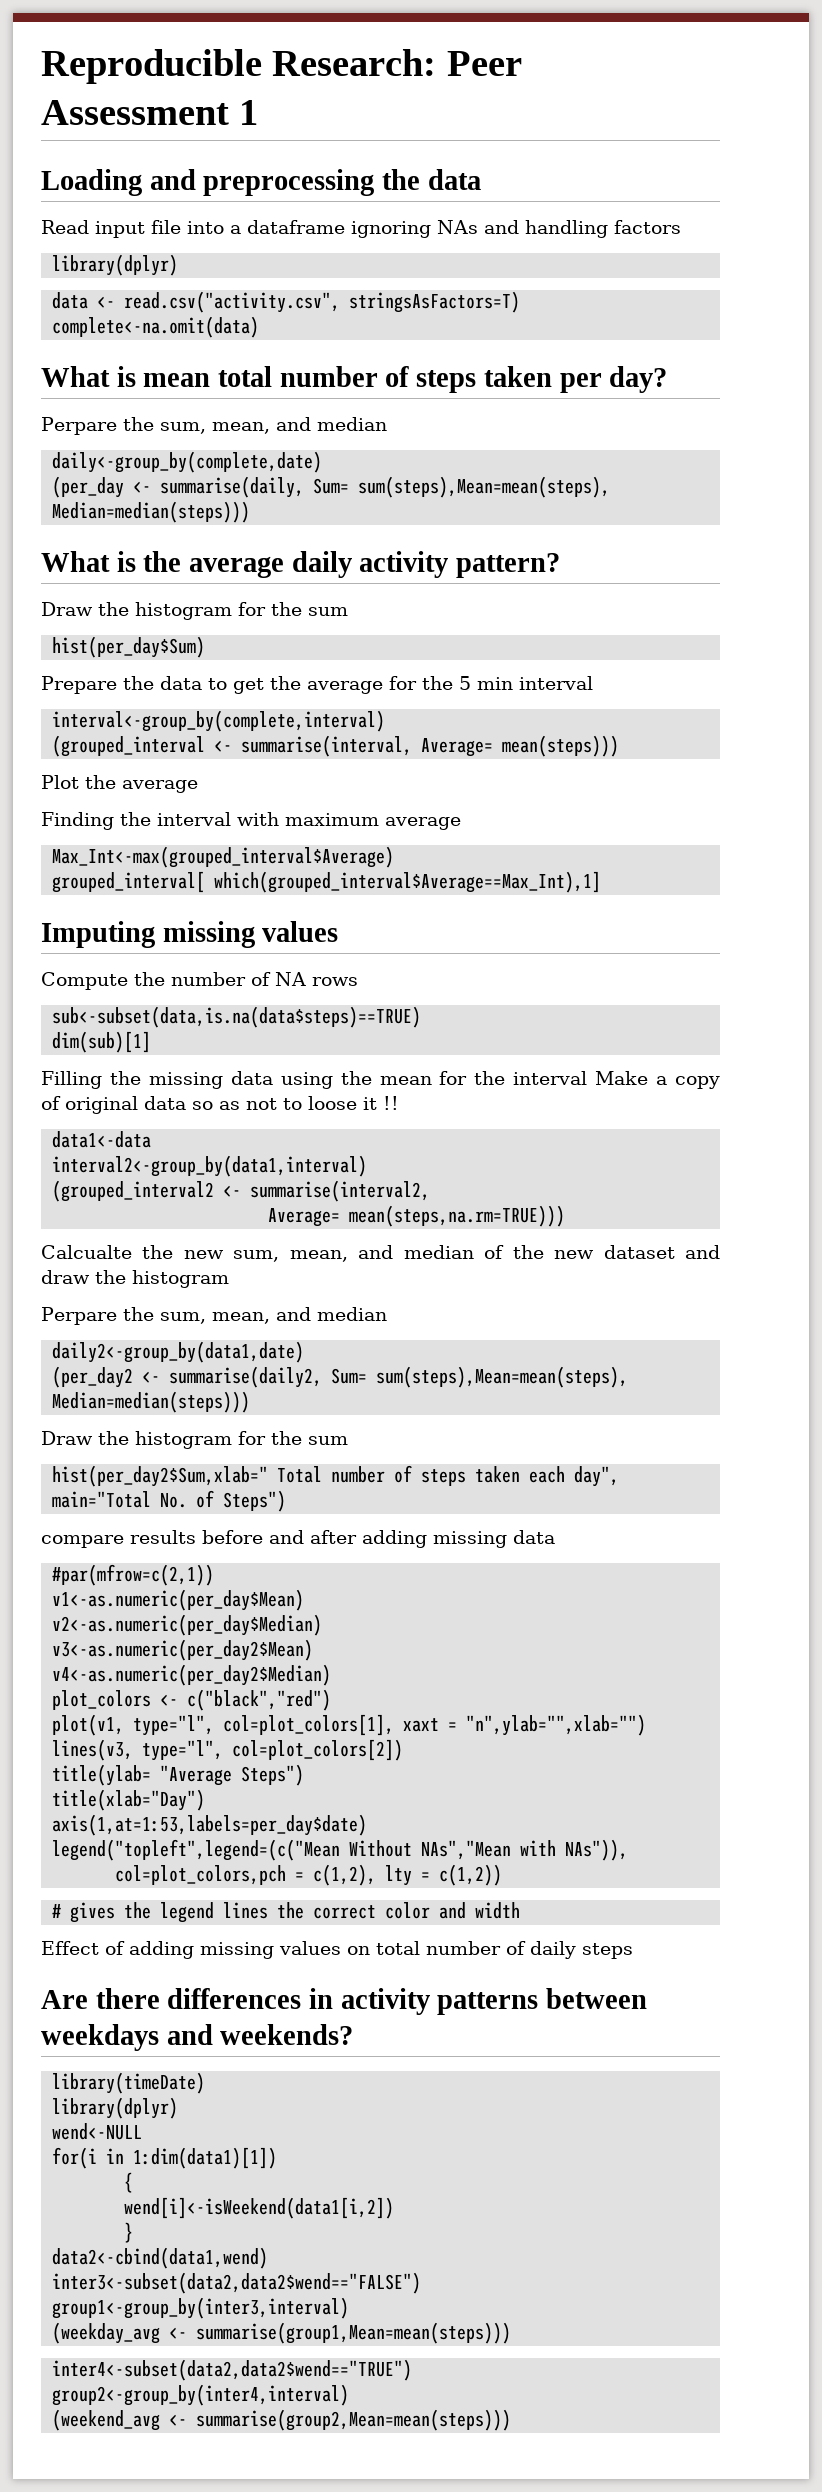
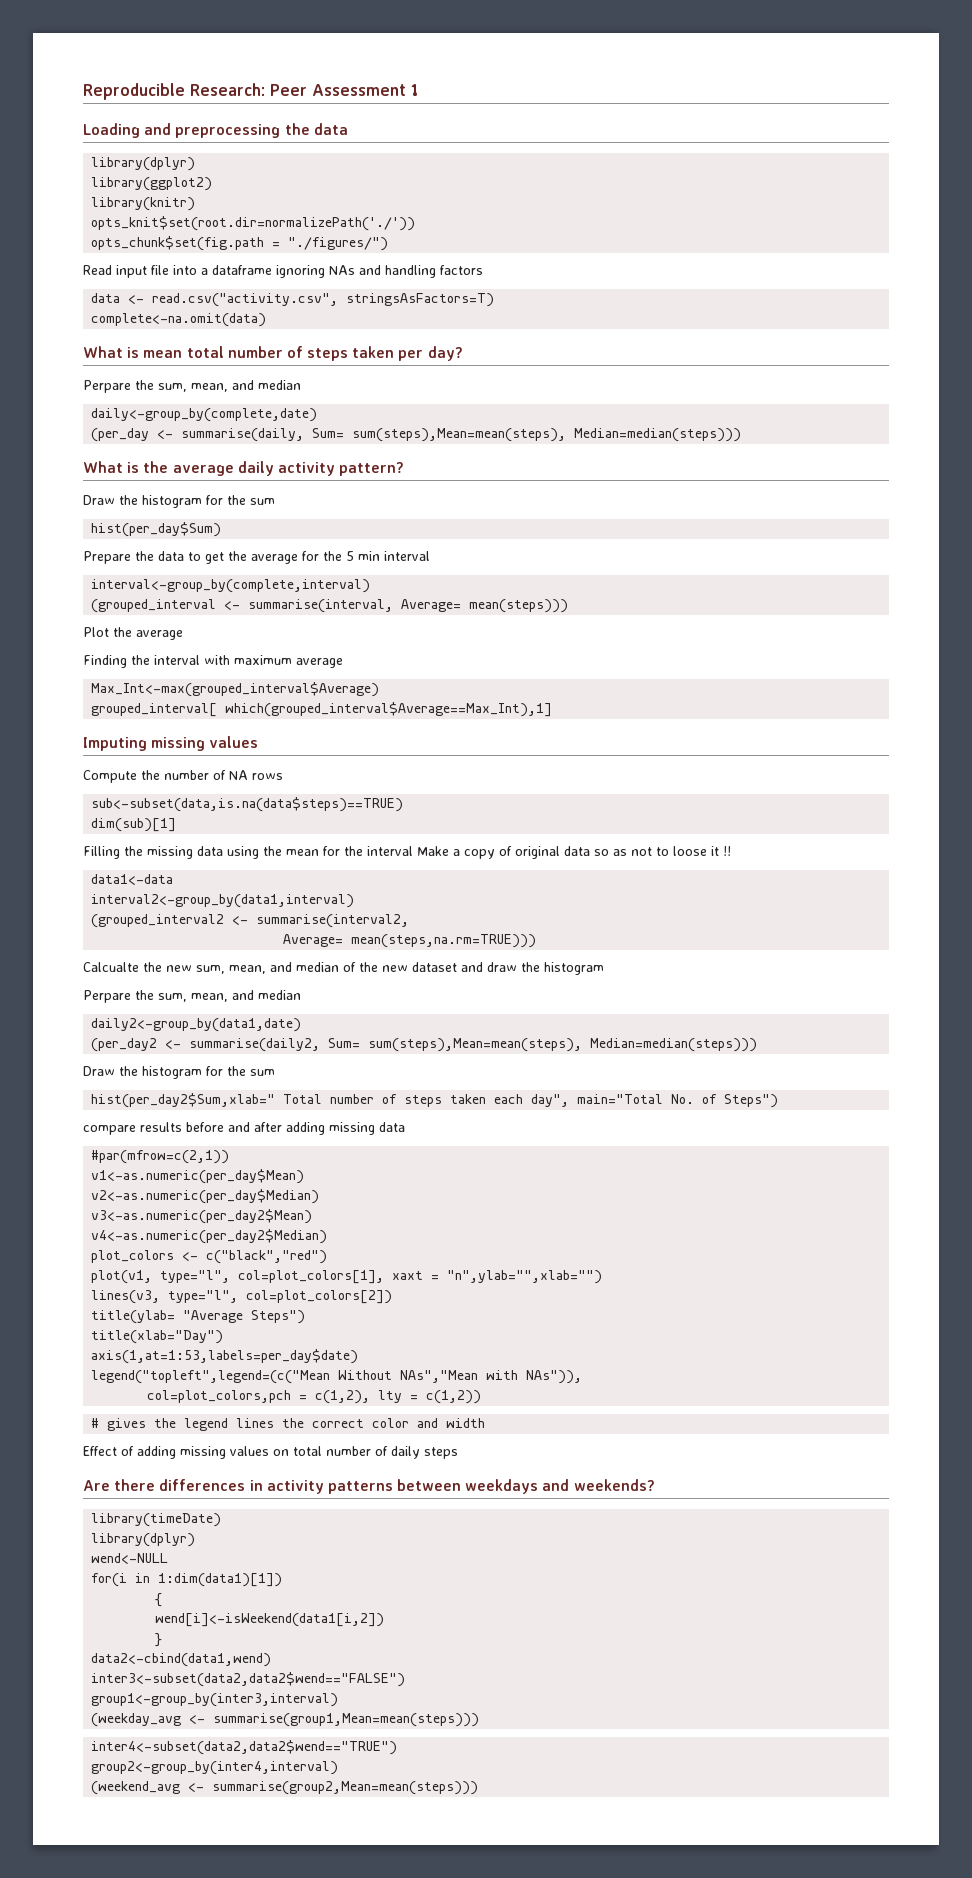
  Loading and preprocessing the data
+ library(dplyr)
+ library(ggplot2)
+ library(knitr)
+ opts_knit$set(root.dir=normalizePath('./'))
+ opts_chunk$set(fig.path = "./figures/")
  Read input file into a dataframe ignoring NAs and handling factors
- library(dplyr)

